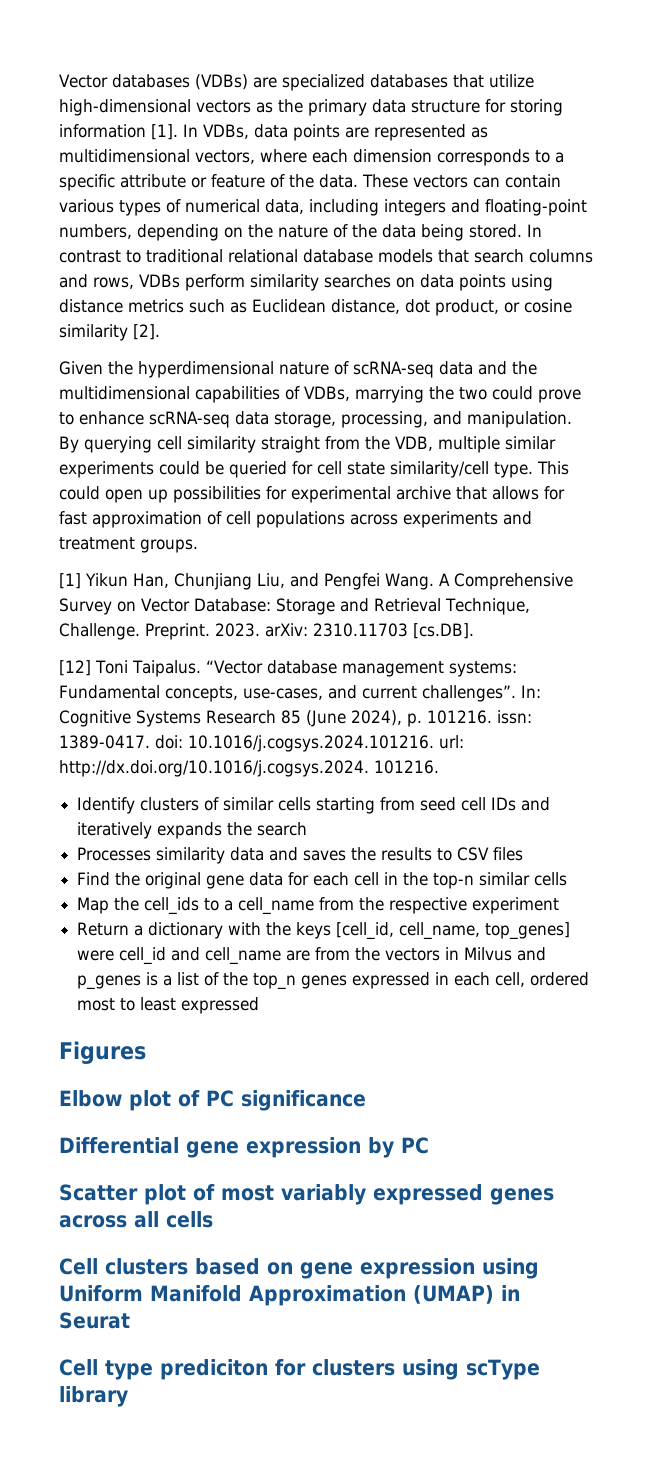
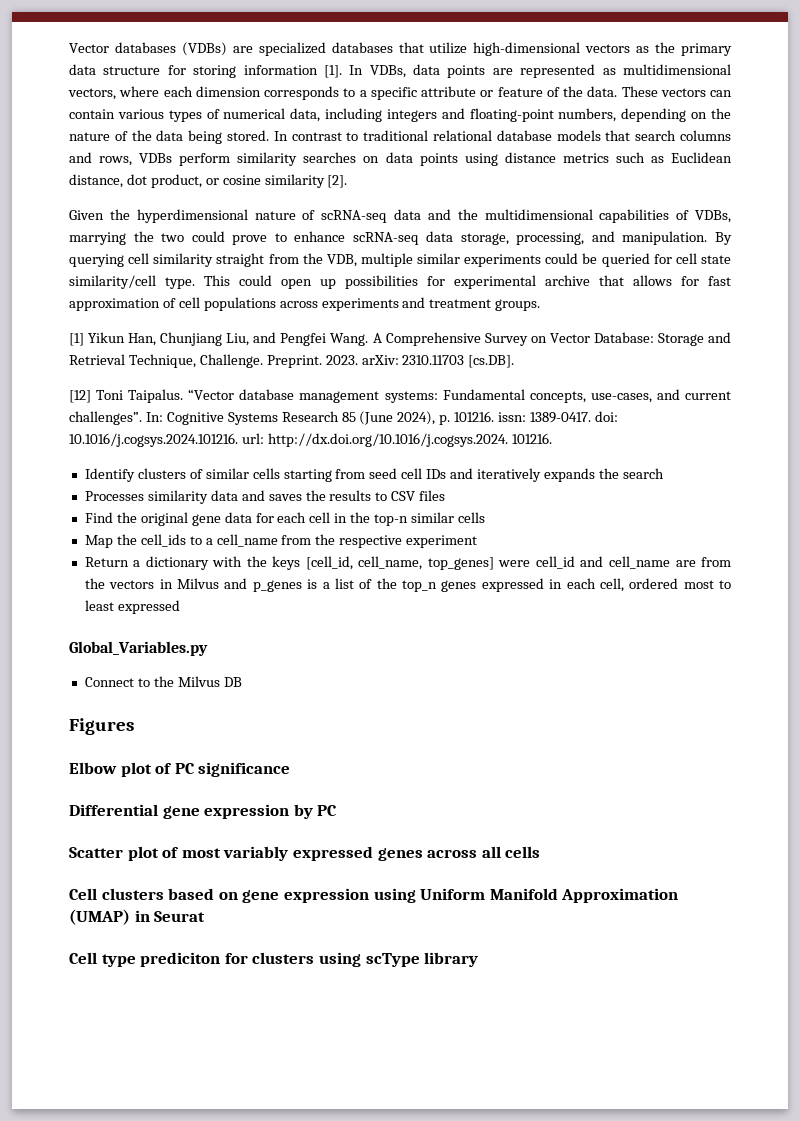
+ Global_Variables.py
+ Connect to the Milvus DB

